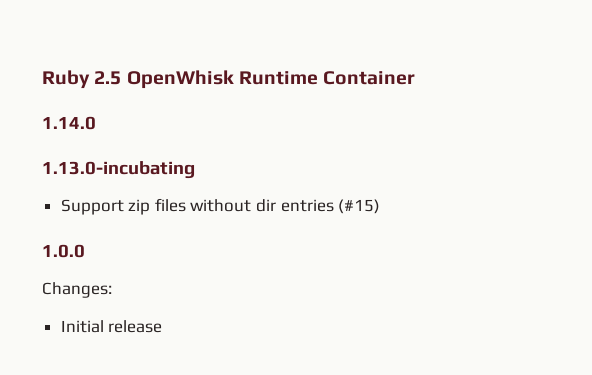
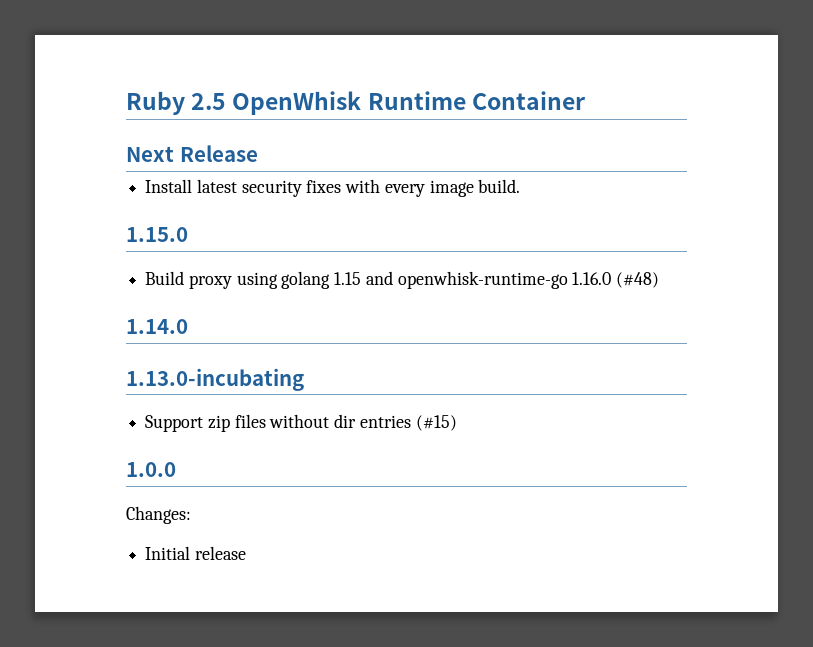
+ Next Release
+ Install latest security fixes with every image build.
+ 1.15.0
+ Build proxy using golang 1.15 and openwhisk-runtime-go 1.16.0 (#48)

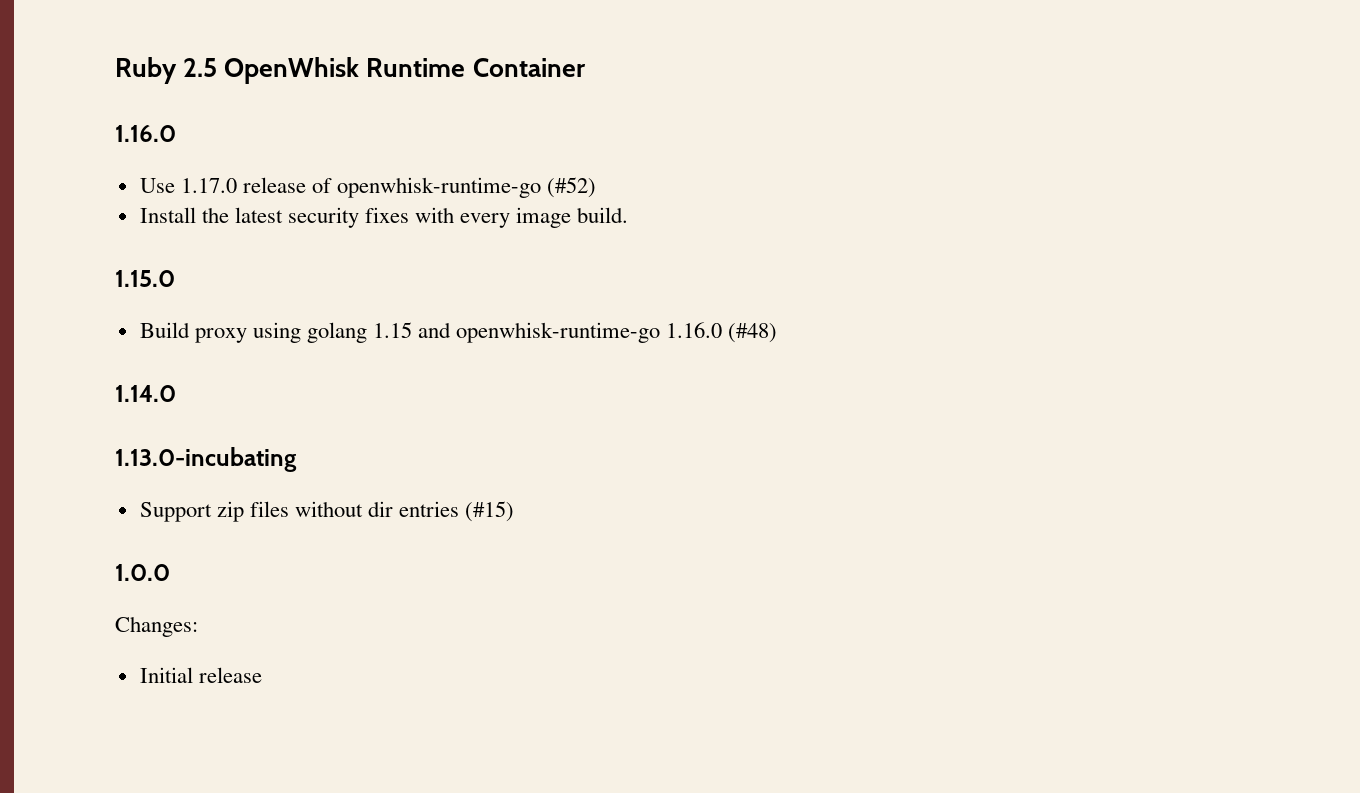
  Ruby 2.5 OpenWhisk Runtime Container
- Next Release
+ 1.16.0
+ Use 1.17.0 release of openwhisk-runtime-go (#52)
- Install latest security fixes with every image build.
+ Install the latest security fixes with every image build.

